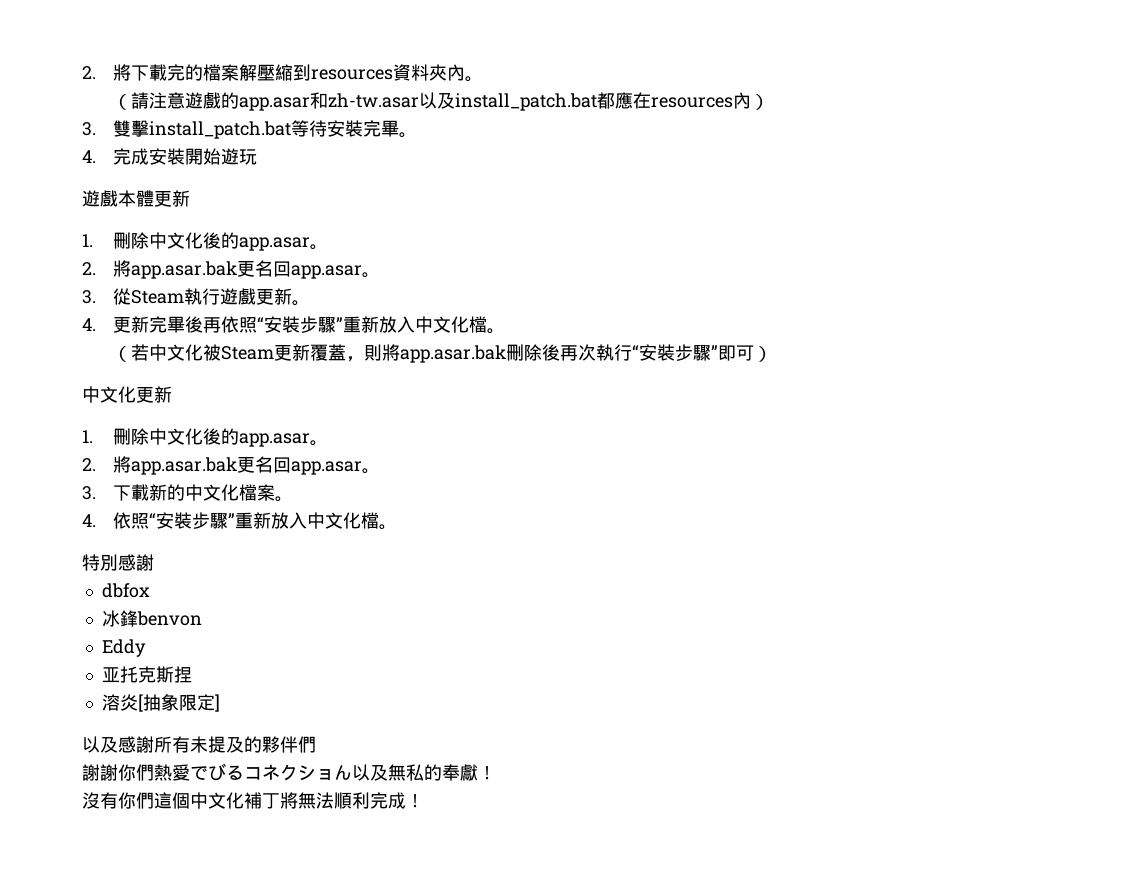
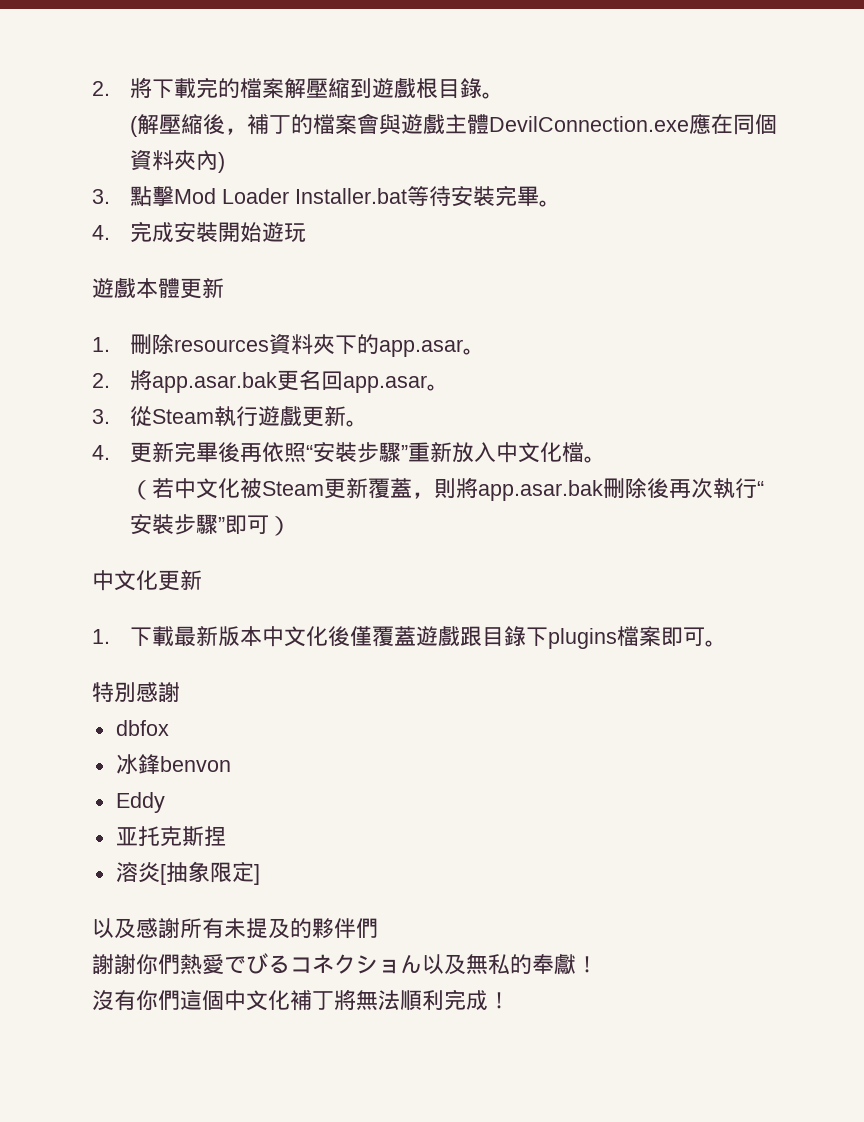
- 2.將下載完的檔案解壓縮到resources資料夾內。
- （請注意遊戲的app.asar和zh-tw.asar以及install_patch.bat都應在resources內）
- 3.雙擊install_patch.bat等待安裝完畢。
+ 2.將下載完的檔案解壓縮到遊戲根目錄。
+ (解壓縮後，補丁的檔案會與遊戲主體DevilConnection.exe應在同個資料夾內)
+ 3.點擊Mod Loader Installer.bat等待安裝完畢。
  遊戲本體更新
- 1.刪除中文化後的app.asar。
+ 1.刪除resources資料夾下的app.asar。
  中文化更新
- 1.刪除中文化後的app.asar。
- 2.將app.asar.bak更名回app.asar。
- 3.下載新的中文化檔案。
- 4.依照“安裝步驟”重新放入中文化檔。
+ 1.下載最新版本中文化後僅覆蓋遊戲跟目錄下plugins檔案即可。

